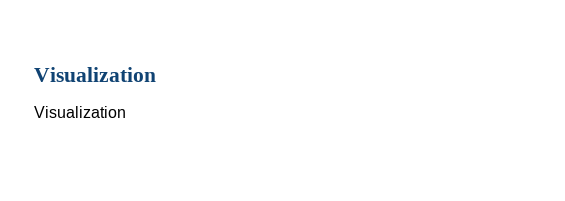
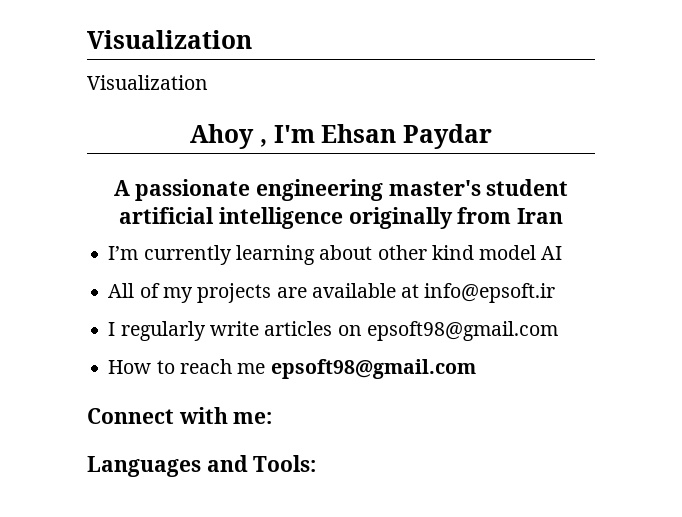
+ Ahoy , I'm Ehsan Paydar
+ A passionate engineering master's student artificial intelligence originally from Iran
+ I’m currently learning about other kind model AI
+ All of my projects are available at info@epsoft.ir
+ I regularly write articles on epsoft98@gmail.com
+ How to reach me epsoft98@gmail.com
+ Connect with me:
+ Languages and Tools:

